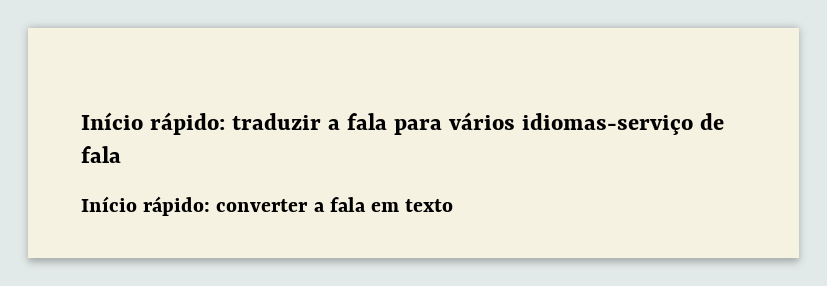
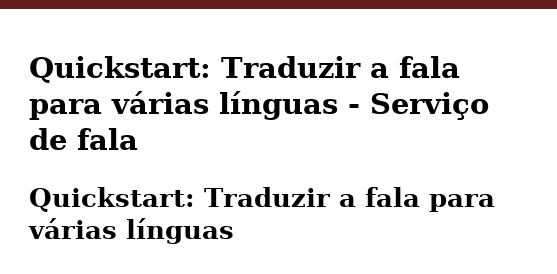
- Início rápido: traduzir a fala para vários idiomas-serviço de fala
- Início rápido: converter a fala em texto
+ Quickstart: Traduzir a fala para várias línguas - Serviço de fala
+ Quickstart: Traduzir a fala para várias línguas

